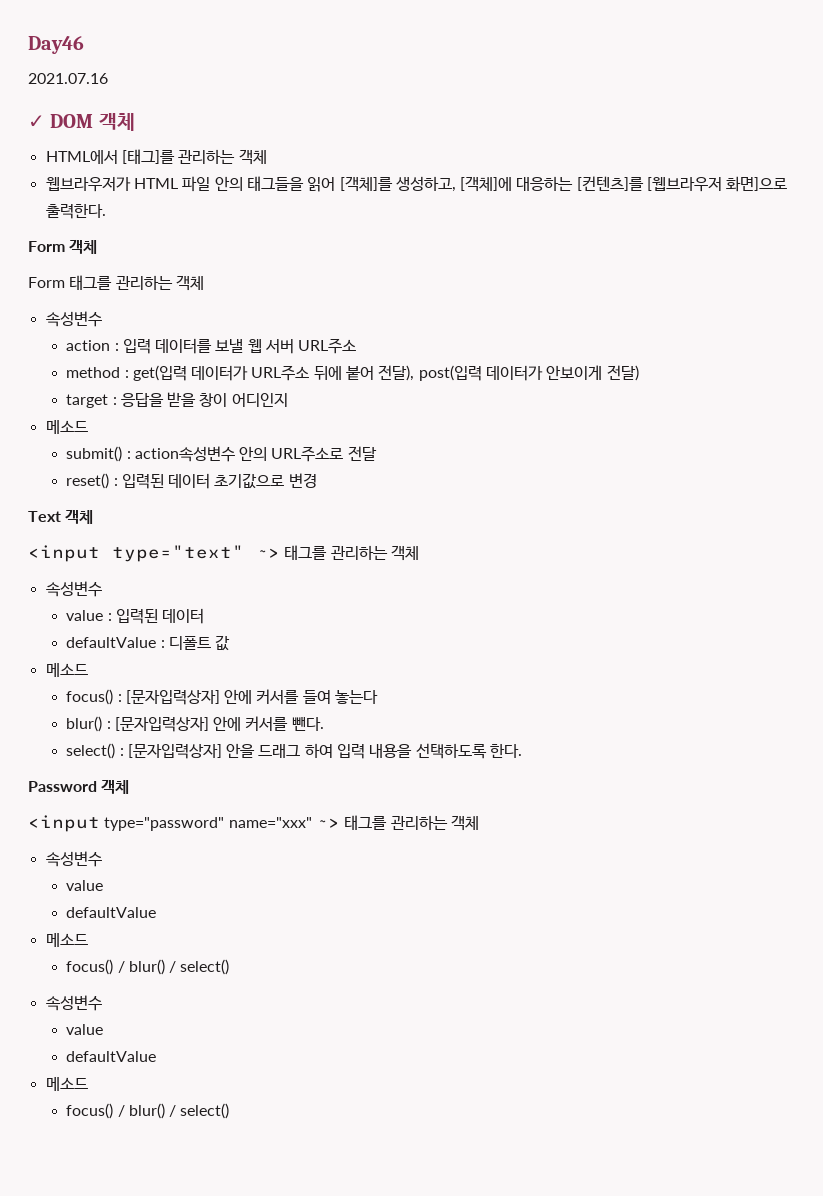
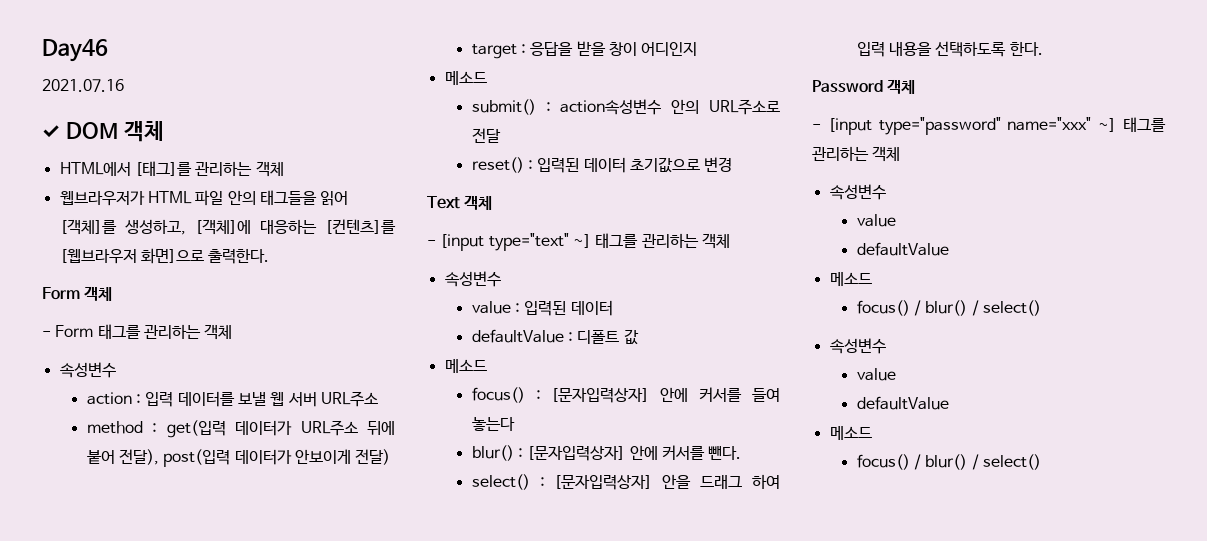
- Form 태그를 관리하는 객체
+ - Form 태그를 관리하는 객체
- <input type="text" ~> 태그를 관리하는 객체
+ - [input type="text" ~] 태그를 관리하는 객체
- <input type="password" name="xxx" ~> 태그를 관리하는 객체
+ - [input type="password" name="xxx" ~] 태그를 관리하는 객체

